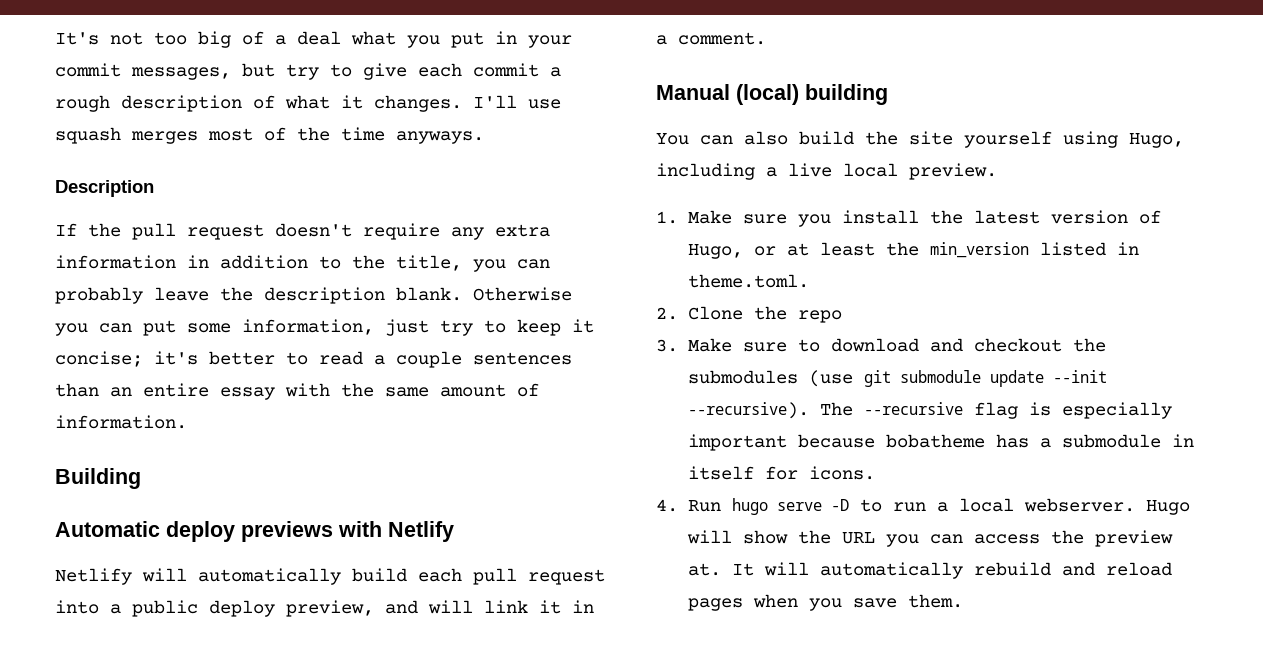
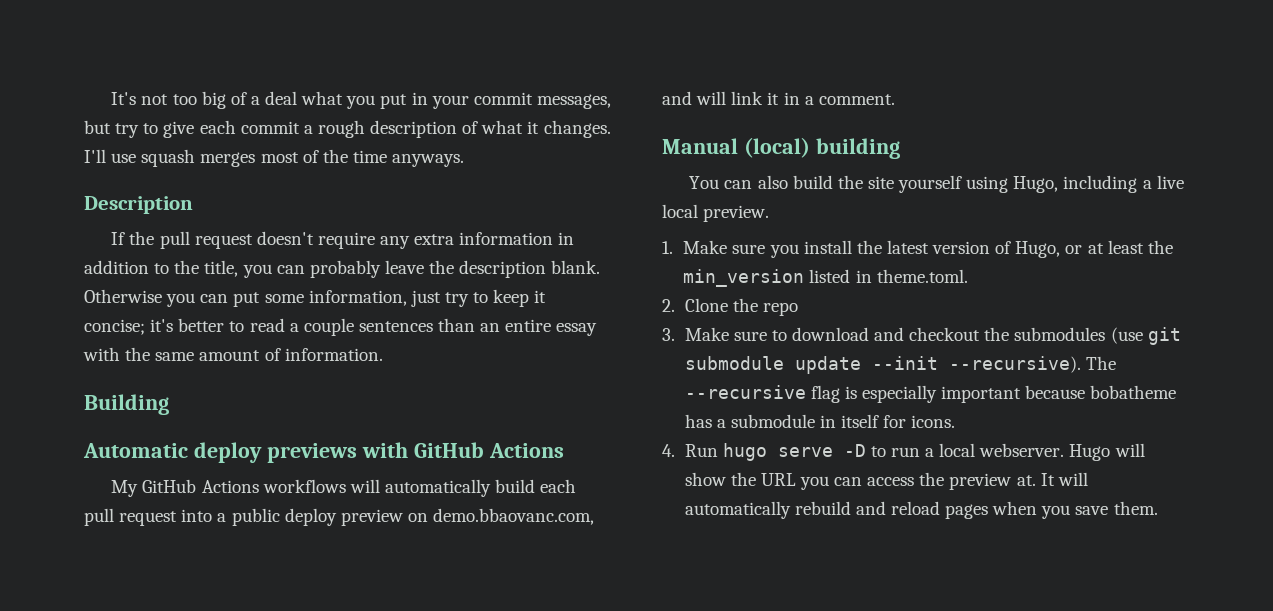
- Automatic deploy previews with Netlify
- Netlify will automatically build each pull request into a public deploy preview, and will link it in a comment.
+ Automatic deploy previews with GitHub Actions
+ My GitHub Actions workflows will automatically build each pull request into a public deploy preview on demo.bbaovanc.com, and will link it in a comment.

